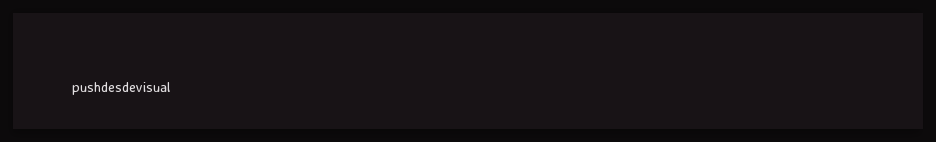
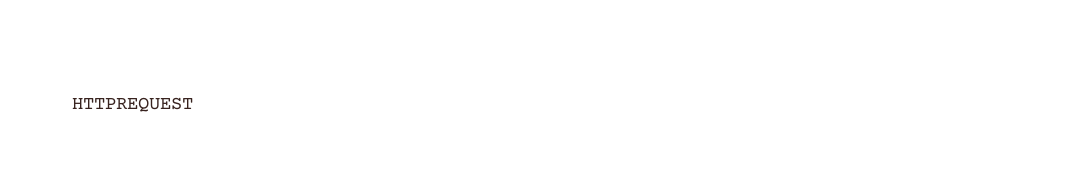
- pushdesdevisual
+ HTTPREQUEST

